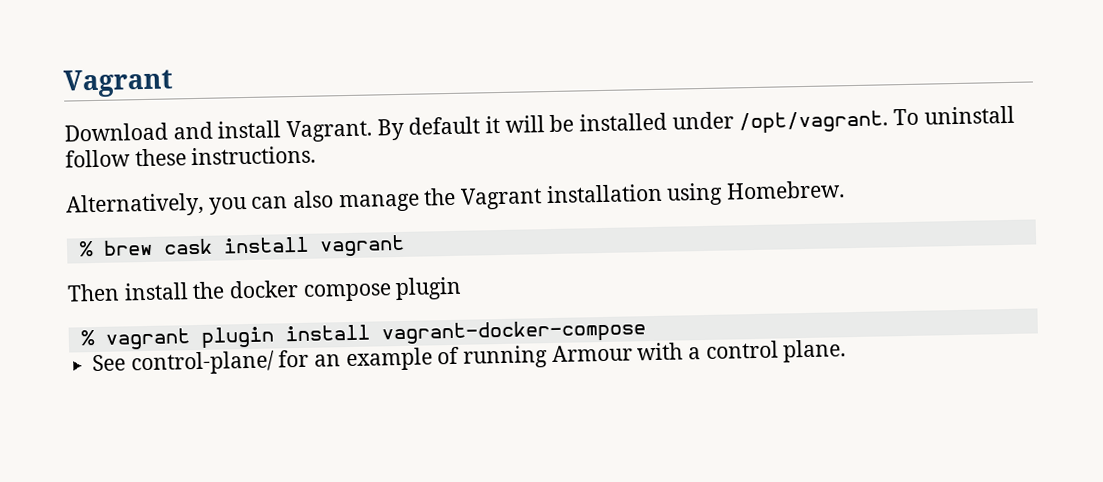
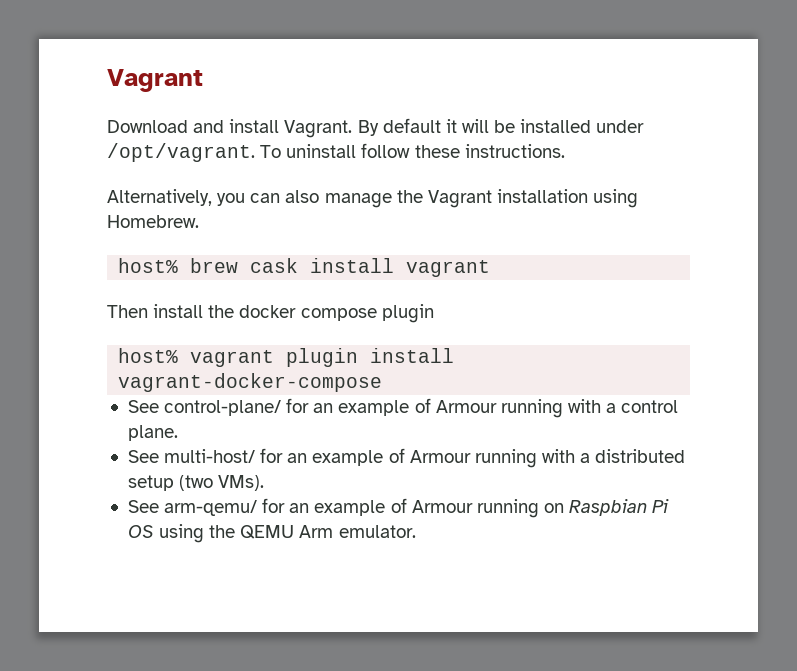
- % brew cask install vagrant
+ host% brew cask install vagrant
- % vagrant plugin install vagrant-docker-compose
+ host% vagrant plugin install vagrant-docker-compose
- See control-plane/ for an example of running Armour with a control plane.
+ See control-plane/ for an example of Armour running with a control plane.
+ See multi-host/ for an example of Armour running with a distributed setup (two VMs).
+ See arm-qemu/ for an example of Armour running on Raspbian Pi OS using the QEMU Arm emulator.

